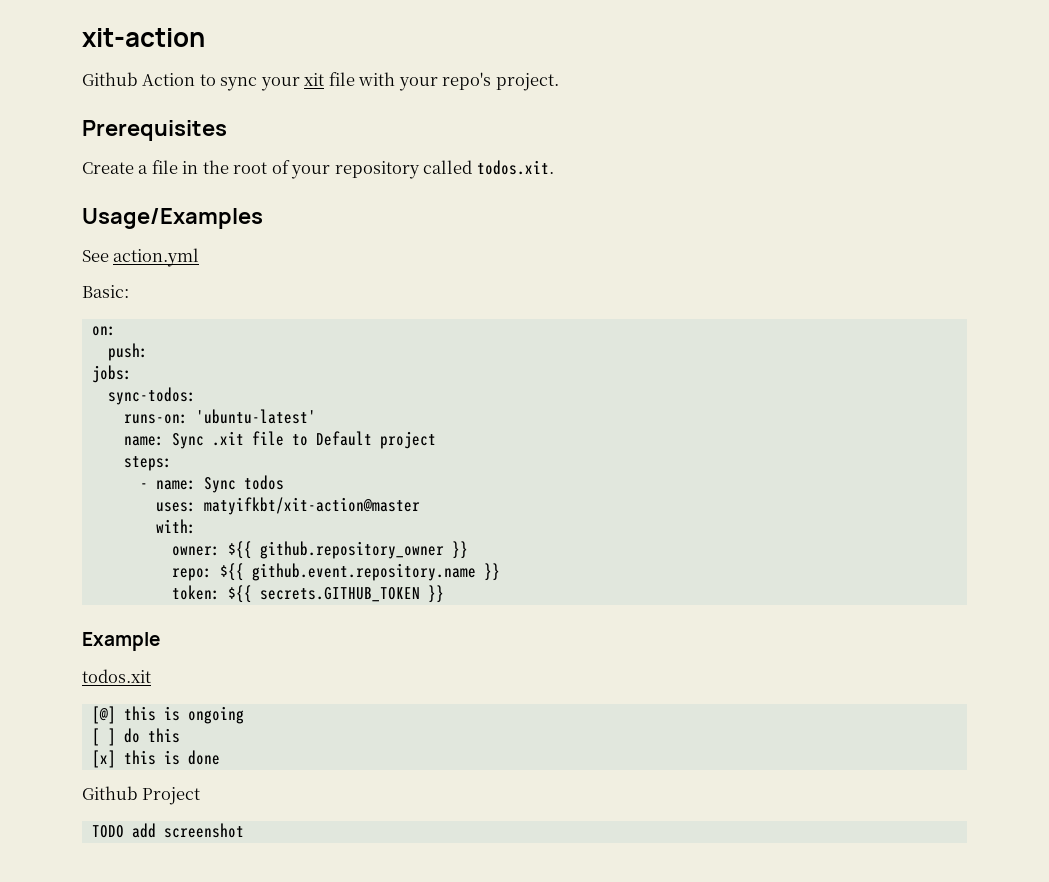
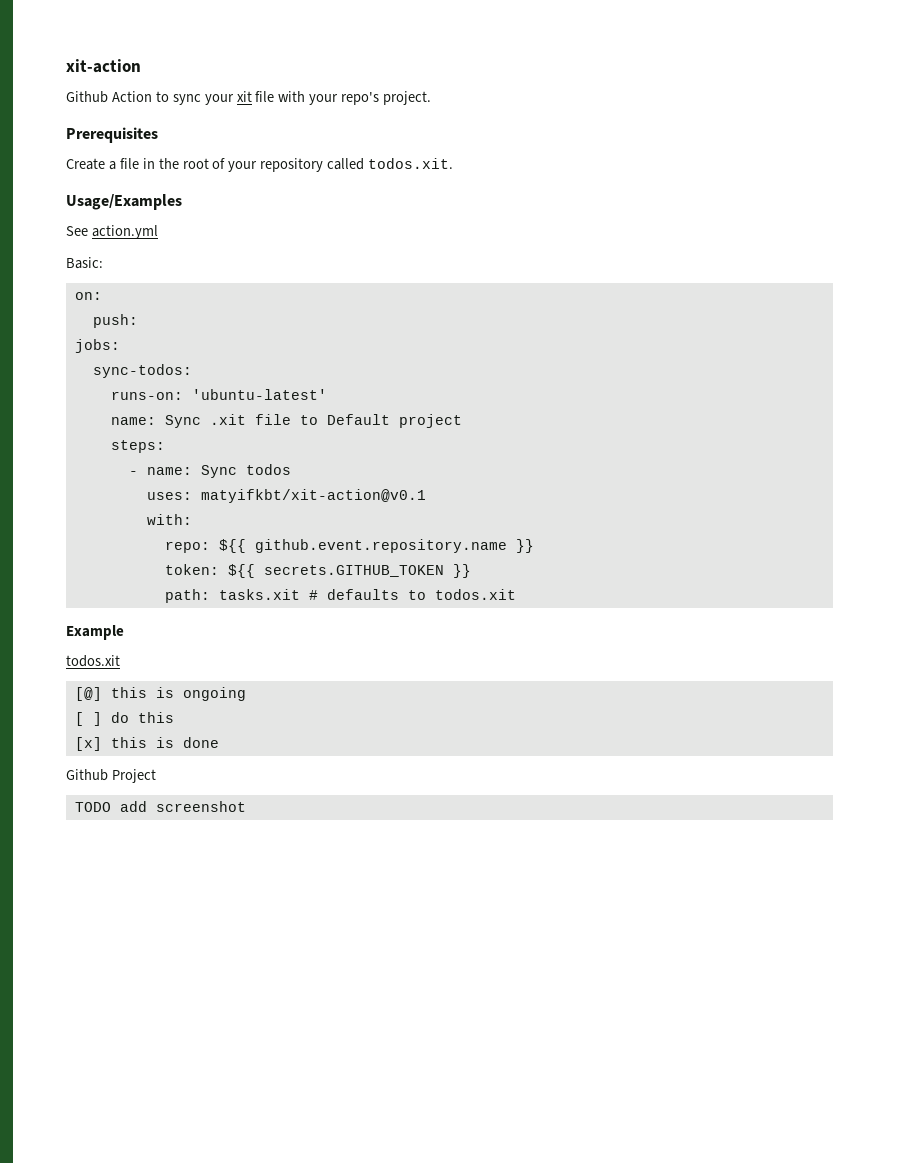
- uses: matyifkbt/xit-action@master
+ uses: matyifkbt/xit-action@v0.1
- owner: ${{ github.repository_owner }}
+ path: tasks.xit # defaults to todos.xit

